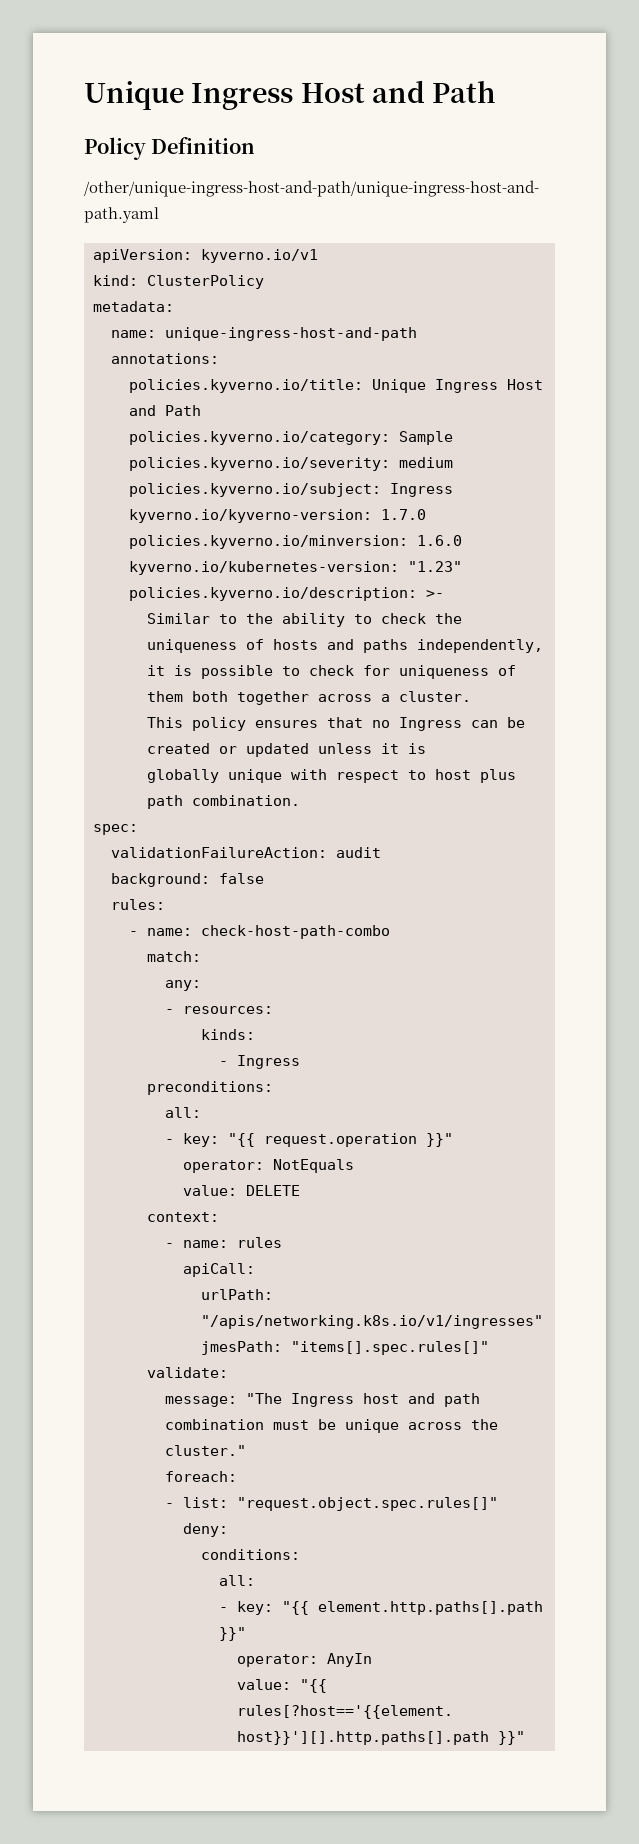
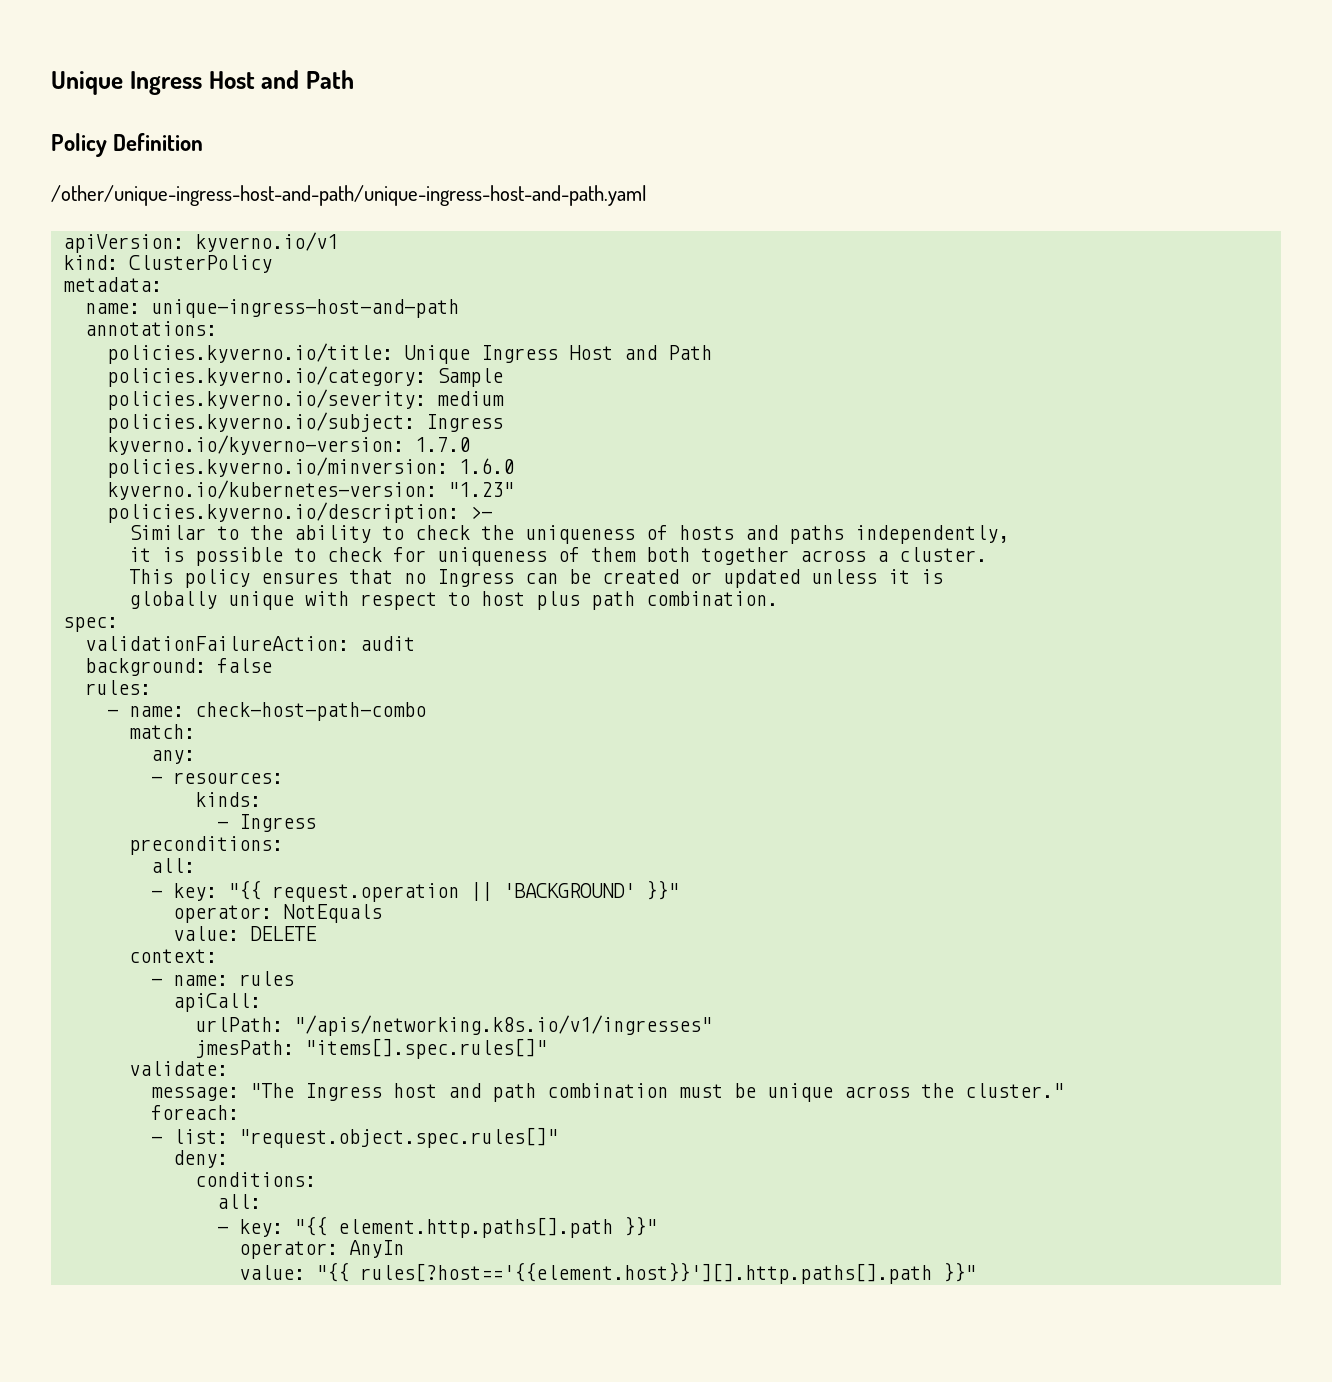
- - key: "{{ request.operation }}"
+ - key: "{{ request.operation || 'BACKGROUND' }}"

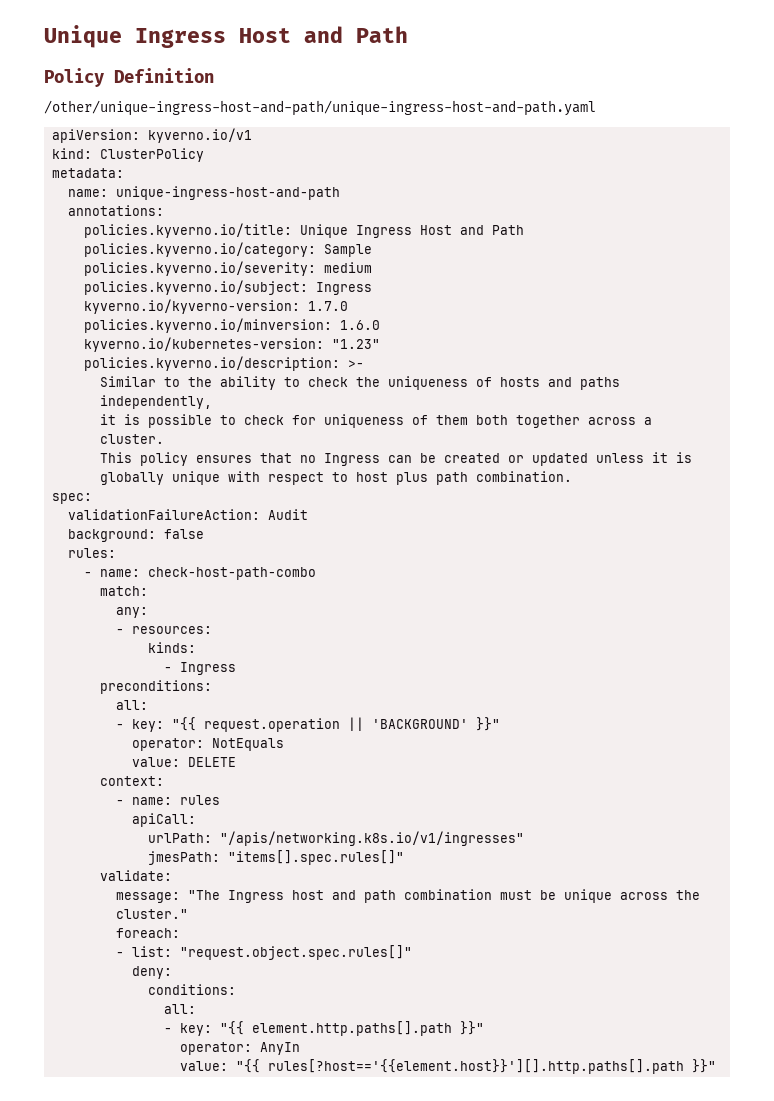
- validationFailureAction: audit
+ validationFailureAction: Audit

